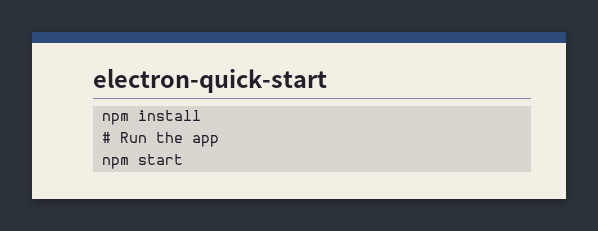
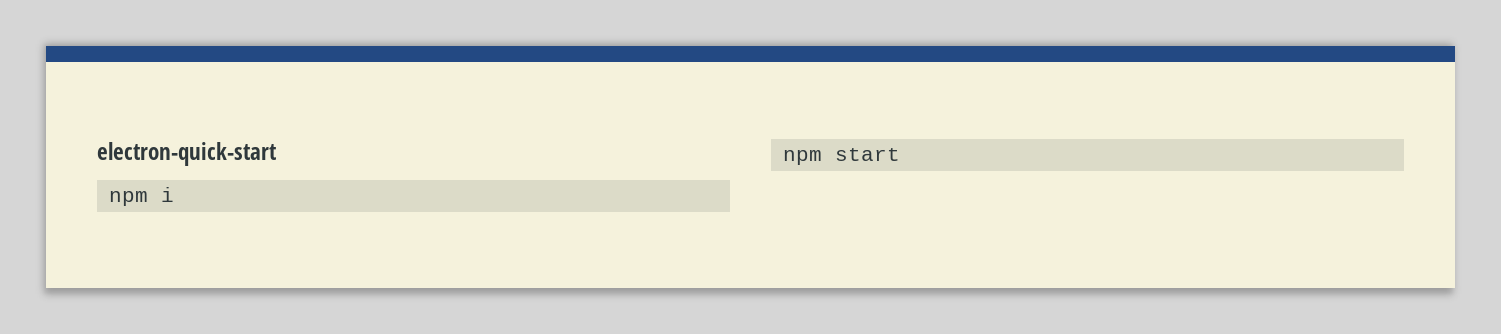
- npm install
- # Run the app
+ npm i

